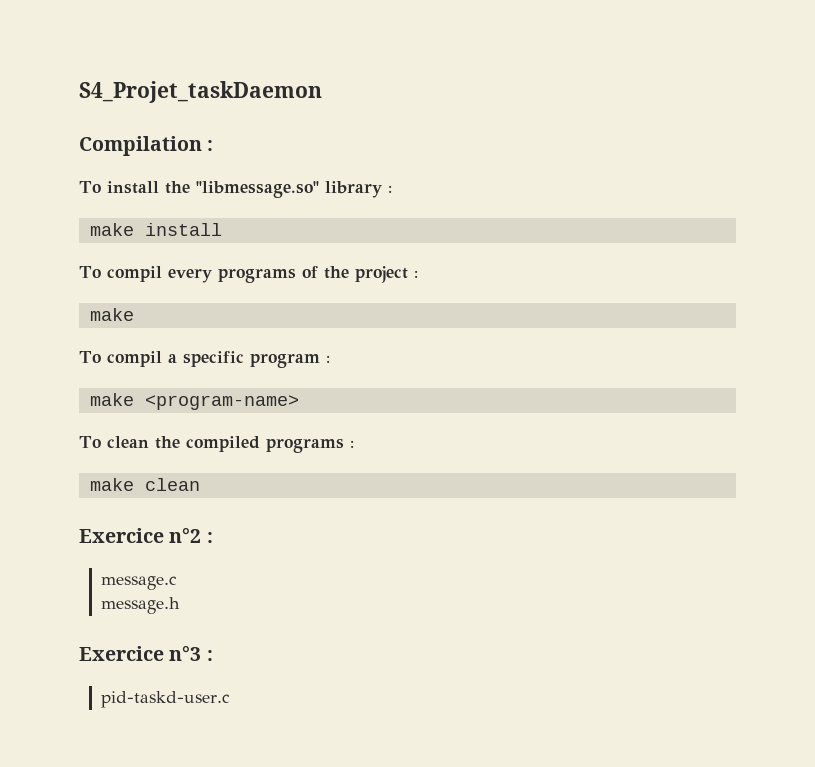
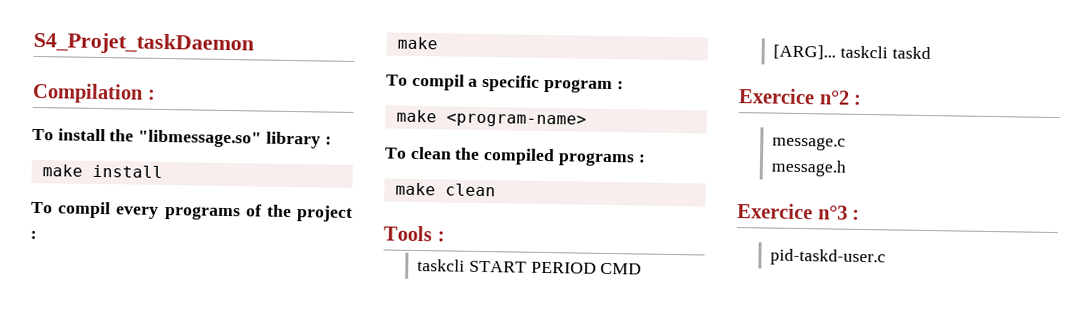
+ Tools :
+ taskcli START PERIOD CMD [ARG]... taskcli taskd

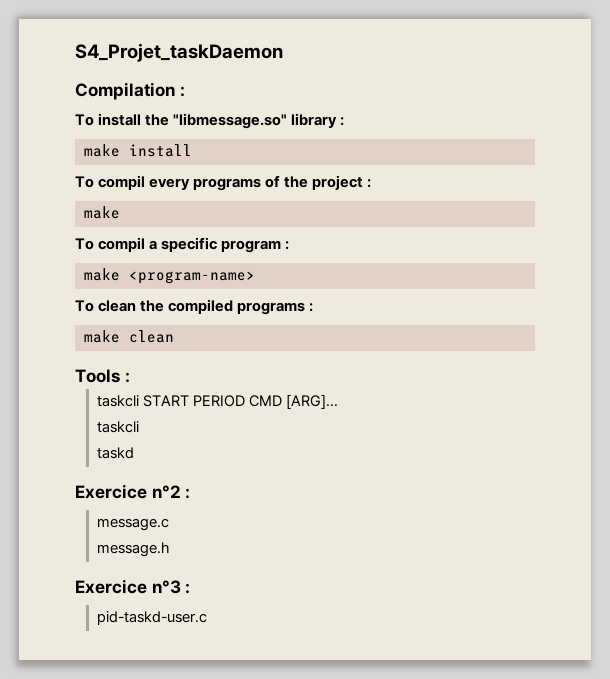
- taskcli START PERIOD CMD [ARG]... taskcli taskd
+ taskcli START PERIOD CMD [ARG]...
+ taskcli
+ taskd

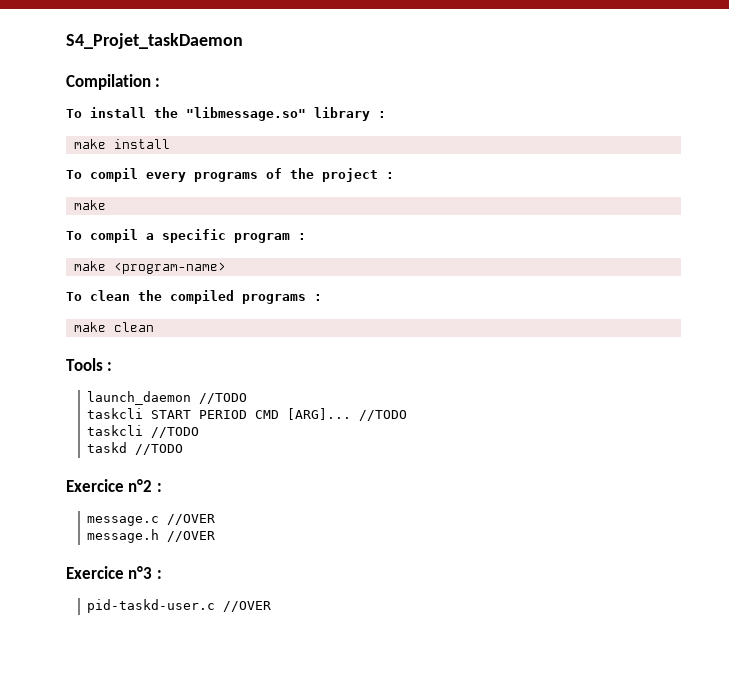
+ launch_daemon //TODO
- taskcli START PERIOD CMD [ARG]...
- taskcli
+ taskcli START PERIOD CMD [ARG]... //TODO
+ taskcli //TODO
- taskd
+ taskd //TODO
- message.c
+ message.c //OVER
- message.h
+ message.h //OVER
- pid-taskd-user.c
+ pid-taskd-user.c //OVER

